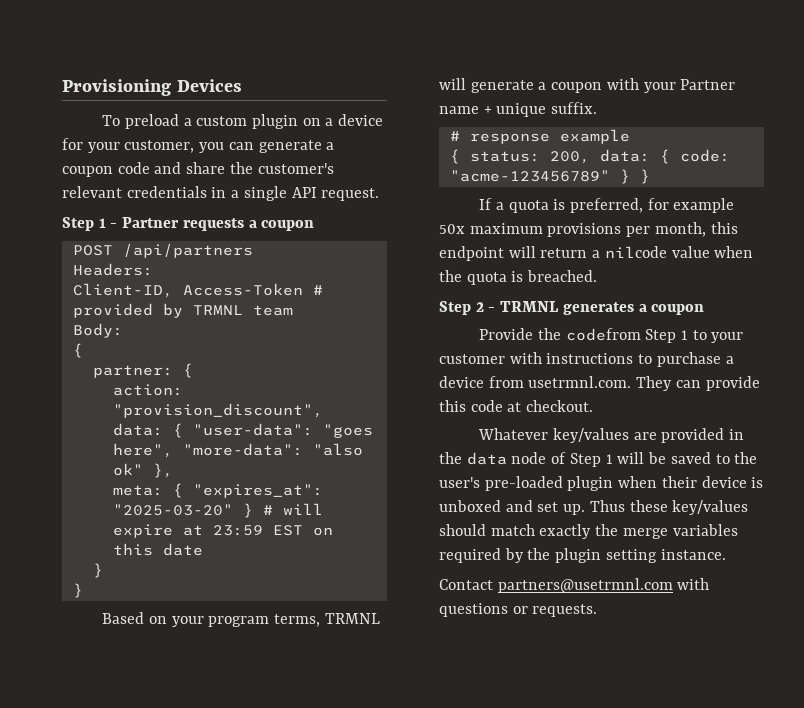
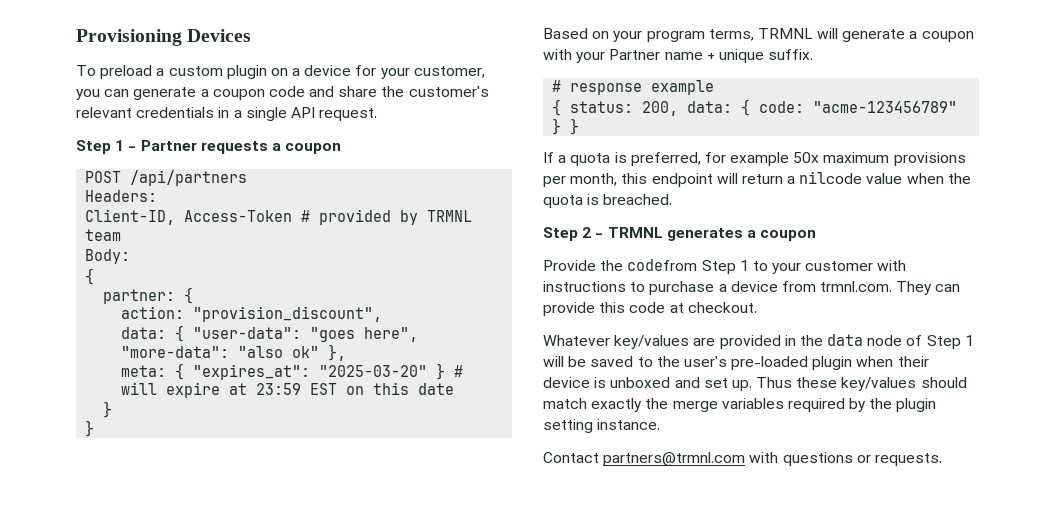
- Provide the codefrom Step 1 to your customer with instructions to purchase a device from usetrmnl.com. They can provide this code at checkout.
+ Provide the codefrom Step 1 to your customer with instructions to purchase a device from trmnl.com. They can provide this code at checkout.
- Contact partners@usetrmnl.com with questions or requests.
+ Contact partners@trmnl.com with questions or requests.

